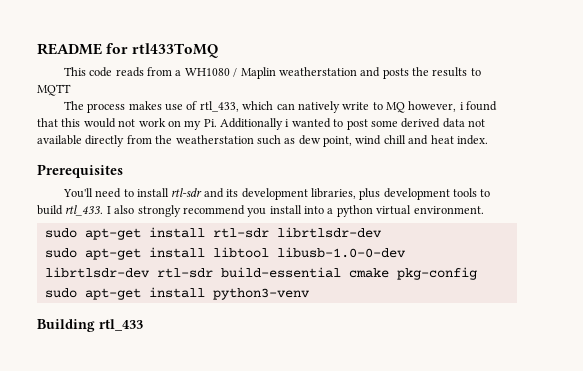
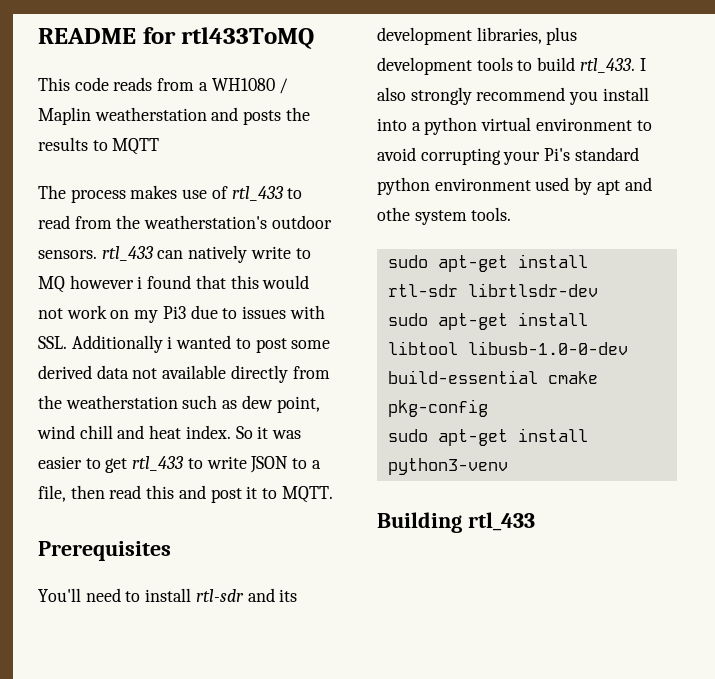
- The process makes use of rtl_433, which can natively write to MQ however, i found that this would not work on my Pi. Additionally i wanted to post some derived data not available directly from the weatherstation such as dew point, wind chill and heat index.
+ The process makes use of rtl_433 to read from the weatherstation's outdoor sensors. rtl_433 can natively write to MQ however i found that this would not work on my Pi3 due to issues with SSL. Additionally i wanted to post some derived data not available directly from the weatherstation such as dew point, wind chill and heat index. So it was easier to get rtl_433 to write JSON to a file, then read this and post it to MQTT.
- I also strongly recommend you install into a python virtual environment.
+ I also strongly recommend you install into a python virtual environment to avoid corrupting your Pi's standard python environment used by apt and othe system tools.
- sudo apt-get install libtool libusb-1.0-0-dev librtlsdr-dev rtl-sdr build-essential cmake pkg-config
+ sudo apt-get install libtool libusb-1.0-0-dev build-essential cmake pkg-config

